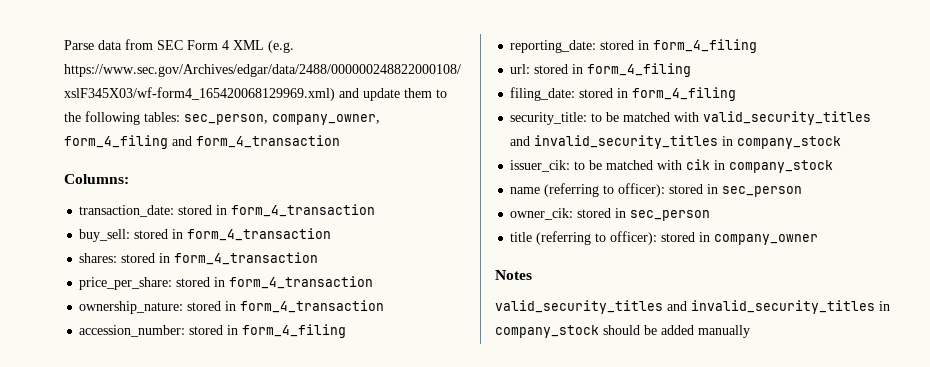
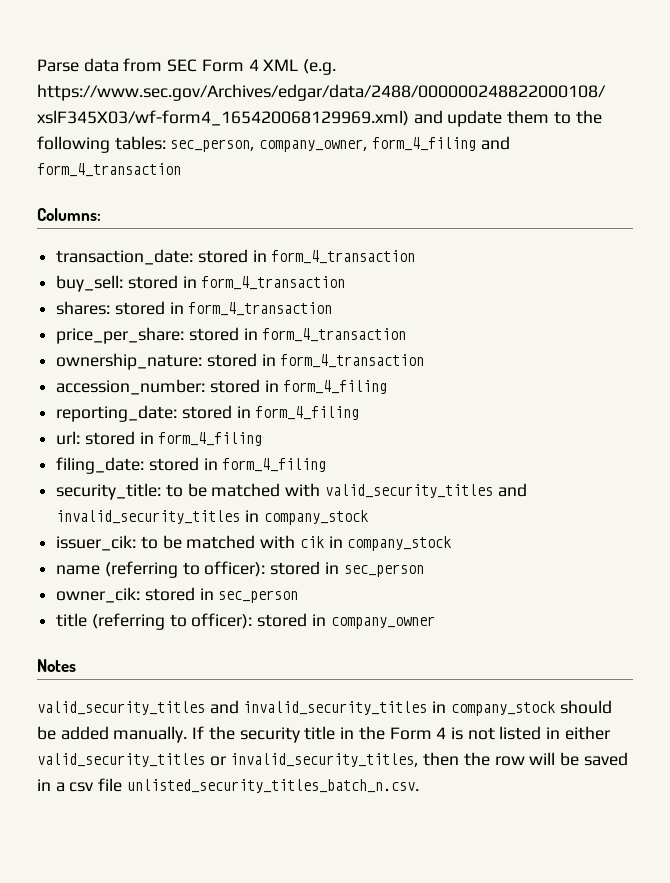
- valid_security_titles and invalid_security_titles in company_stock should be added manually
+ valid_security_titles and invalid_security_titles in company_stock should be added manually. If the security title in the Form 4 is not listed in either valid_security_titles or invalid_security_titles, then the row will be saved in a csv file unlisted_security_titles_batch_n.csv.

